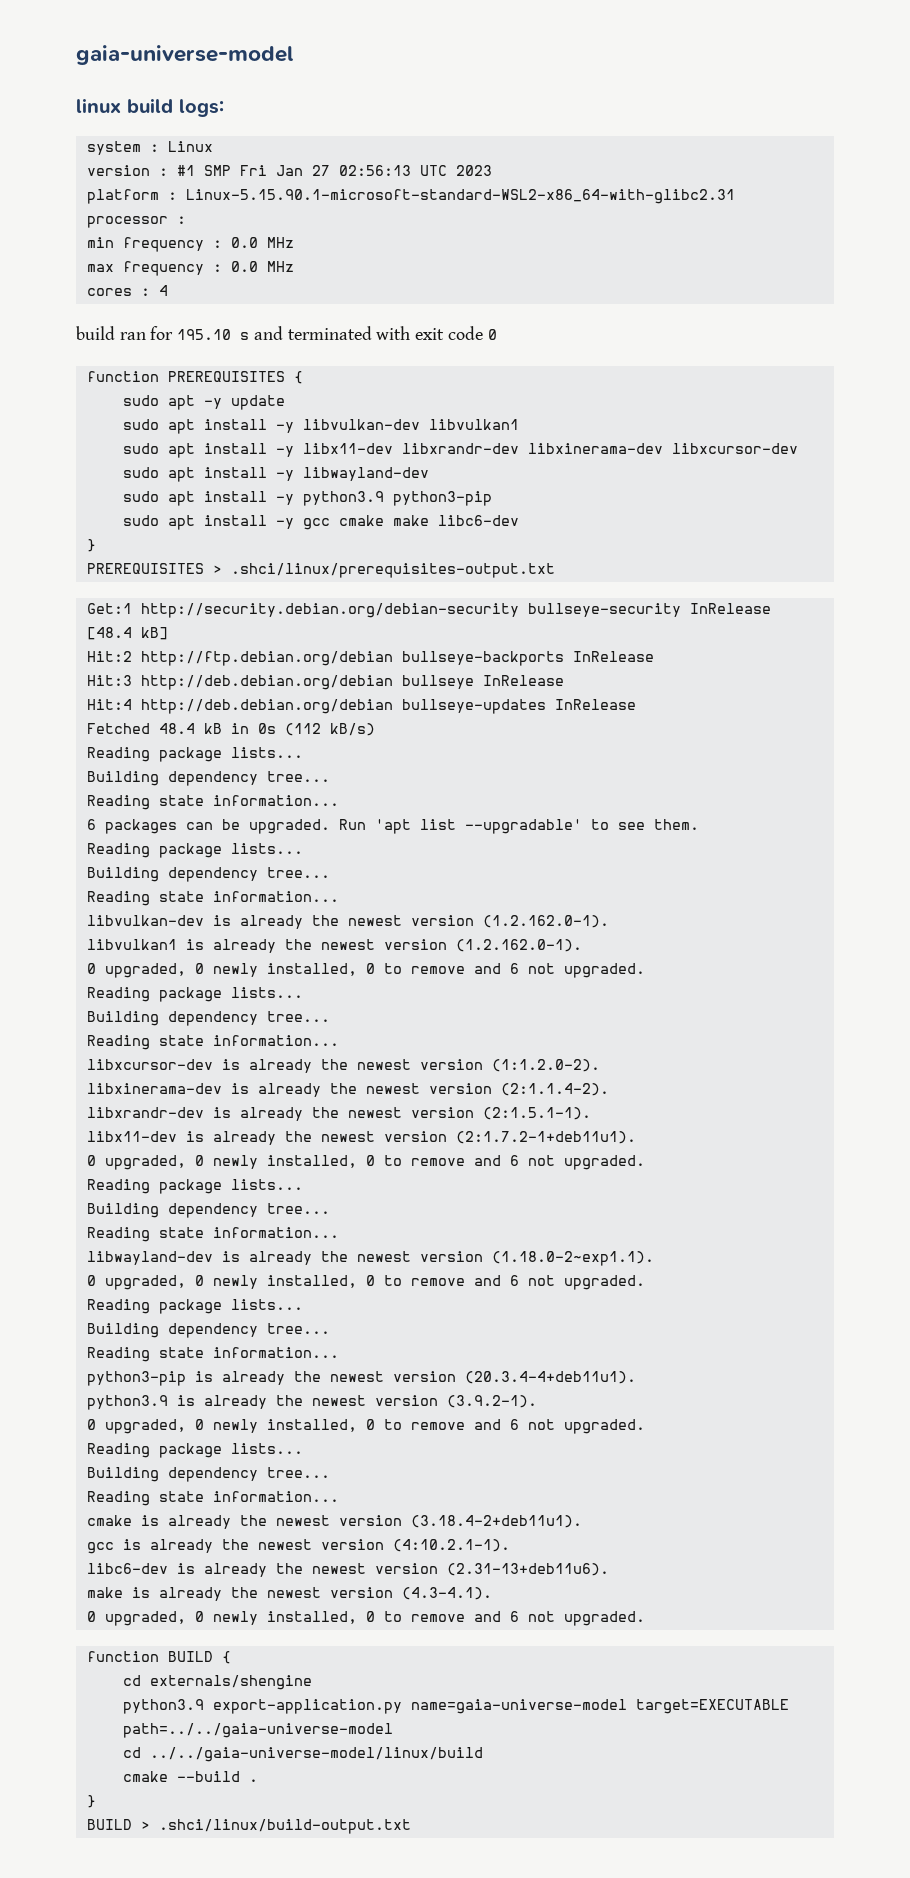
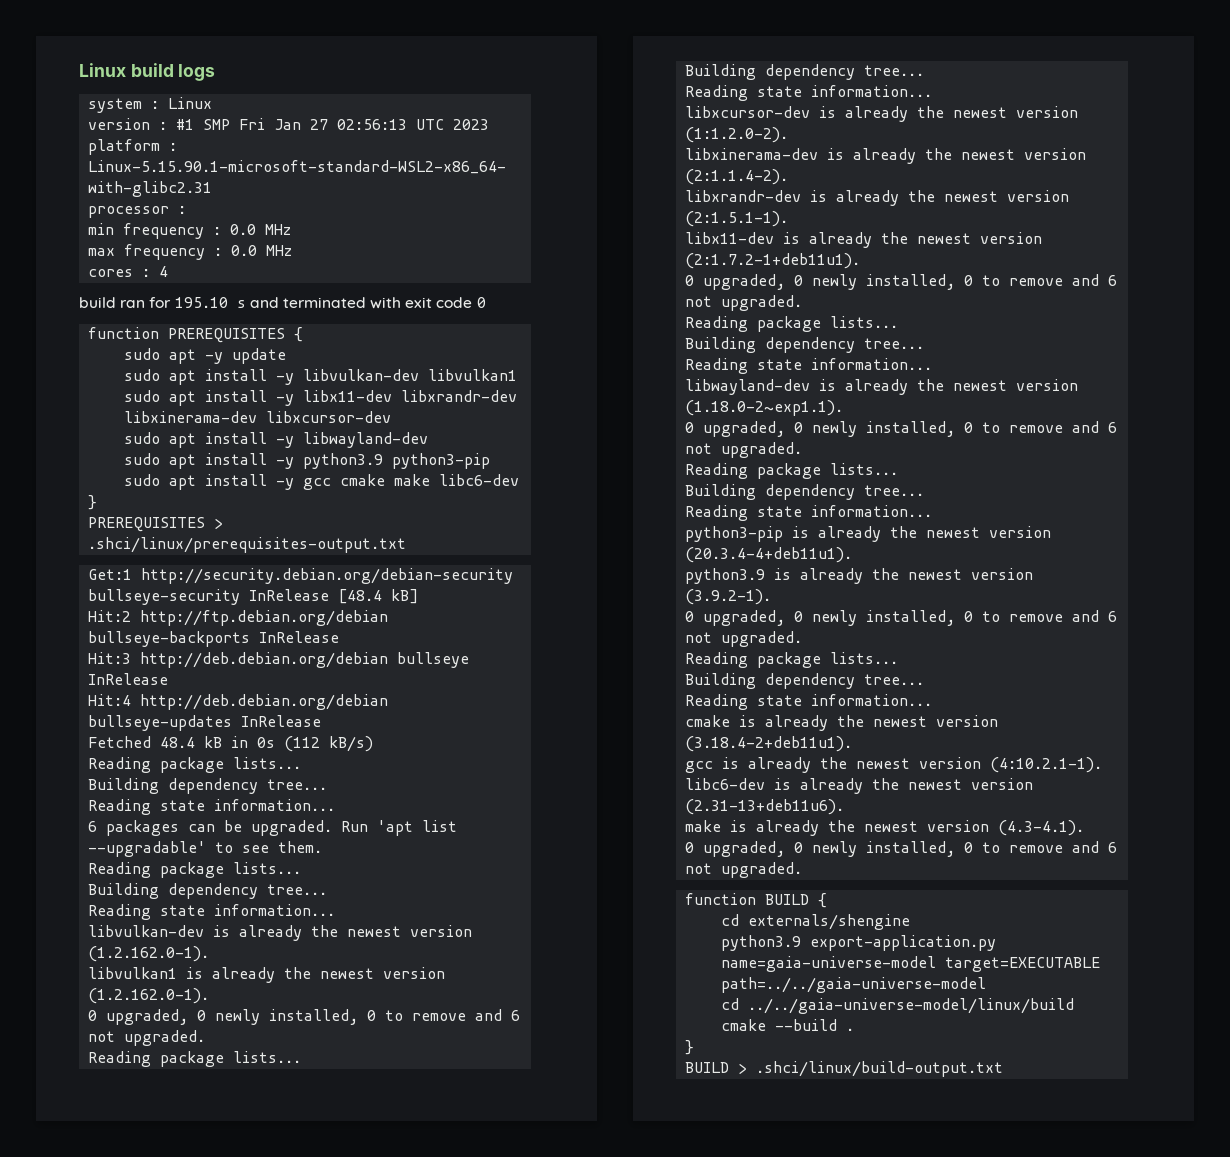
- gaia-universe-model
- linux build logs:
+ Linux build logs

